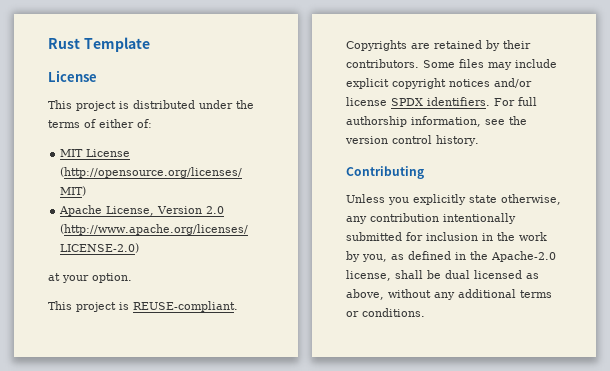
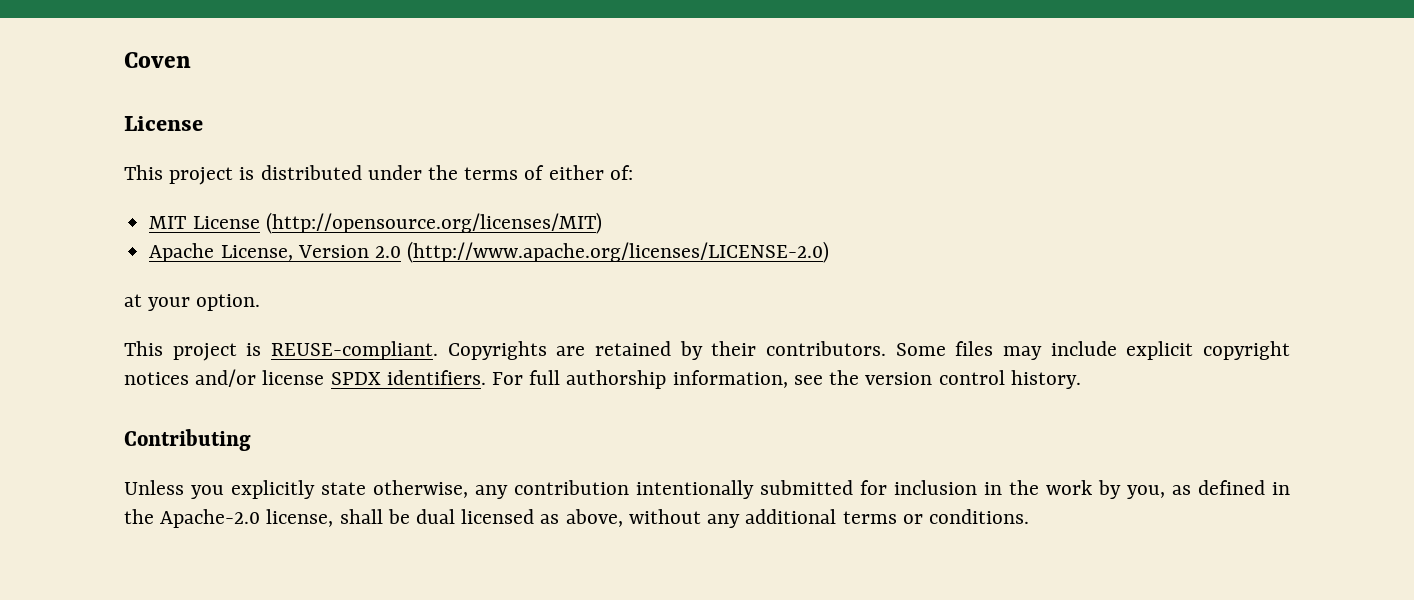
- Rust Template
+ Coven

